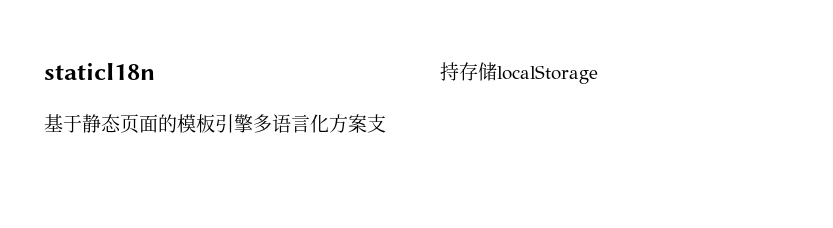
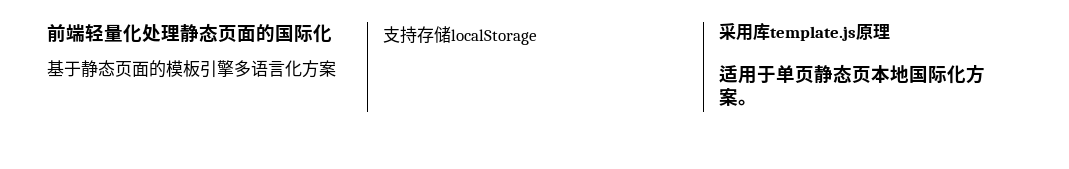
- staticI18n
+ 前端轻量化处理静态页面的国际化
+ 采用库template.js原理
+ 适用于单页静态页本地国际化方案。

